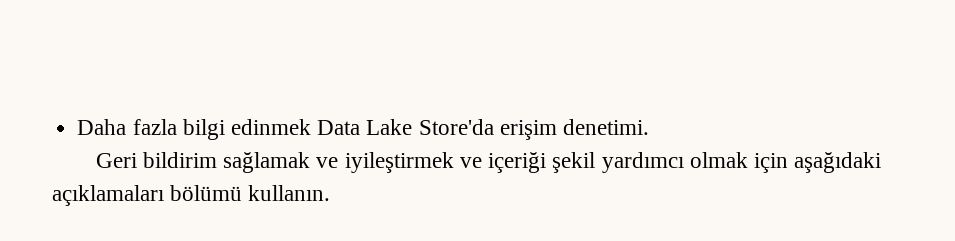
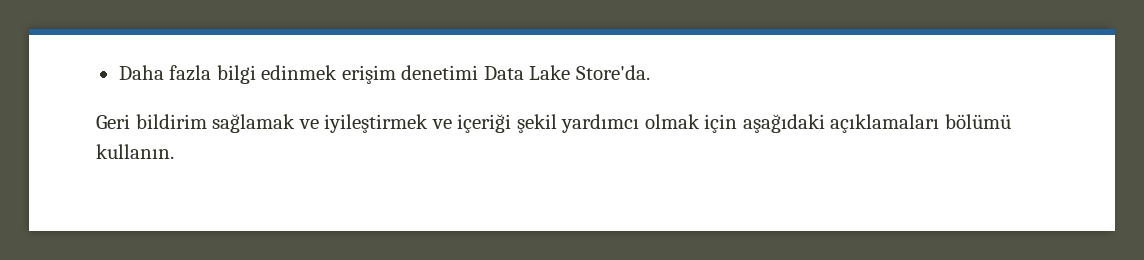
- Daha fazla bilgi edinmek Data Lake Store'da erişim denetimi.
+ Daha fazla bilgi edinmek erişim denetimi Data Lake Store'da.

